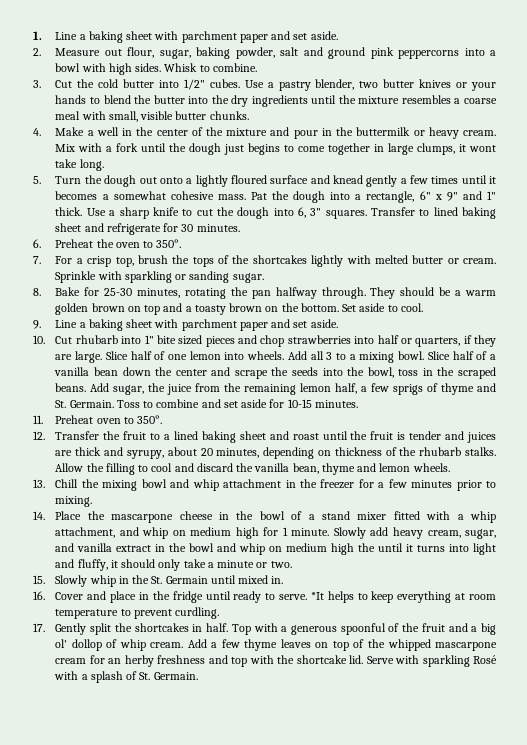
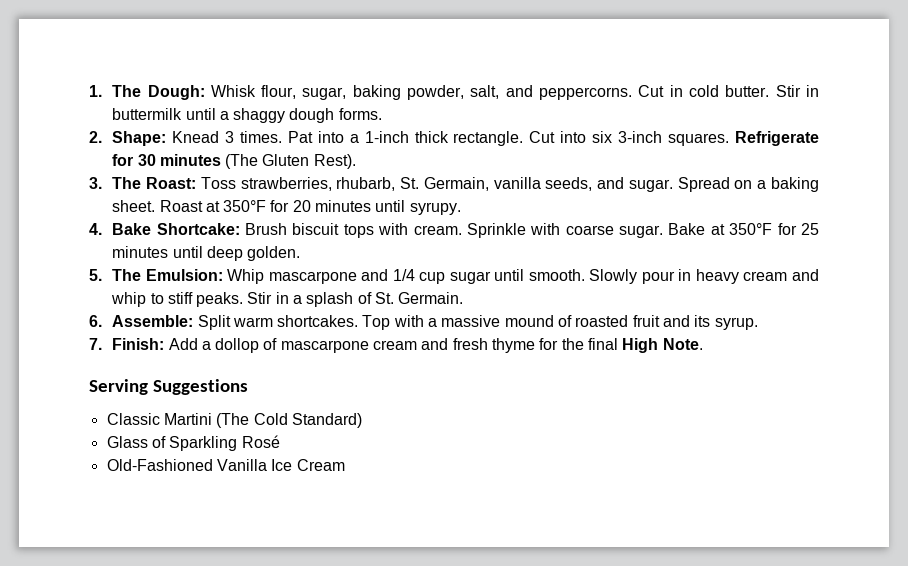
- 1. Line a baking sheet with parchment paper and set aside.
- 2. Measure out flour, sugar, baking powder, salt and ground pink peppercorns into a bowl with high sides. Whisk to combine.
- 3. Cut the cold butter into 1/2" cubes. Use a pastry blender, two butter knives or your hands to blend the butter into the dry ingredients until the mixture resembles a coarse meal with small, visible butter chunks.
- 4. Make a well in the center of the mixture and pour in the buttermilk or heavy cream. Mix with a fork until the dough just begins to come together in large clumps, it wont take long.
- 5. Turn the dough out onto a lightly floured surface and knead gently a few times until it becomes a somewhat cohesive mass. Pat the dough into a rectangle, 6" x 9" and 1" thick. Use a sharp knife to cut the dough into 6, 3" squares. Transfer to lined baking sheet and refrigerate for 30 minutes.
- 6. Preheat the oven to 350°.
- 7. For a crisp top, brush the tops of the shortcakes lightly with melted butter or cream. Sprinkle with sparkling or sanding sugar.
- 8. Bake for 25-30 minutes, rotating the pan halfway through. They should be a warm golden brown on top and a toasty brown on the bottom. Set aside to cool.
- 9. Line a baking sheet with parchment paper and set aside.
- 10. Cut rhubarb into 1" bite sized pieces and chop strawberries into half or quarters, if they are large. Slice half of one lemon into wheels. Add all 3 to a mixing bowl. Slice half of a vanilla bean down the center and scrape the seeds into the bowl, toss in the scraped beans. Add sugar, the juice from the remaining lemon half, a few sprigs of thyme and St. Germain. Toss to combine and set aside for 10-15 minutes.
- 11. Preheat oven to 350°.
- 12. Transfer the fruit to a lined baking sheet and roast until the fruit is tender and juices are thick and syrupy, about 20 minutes, depending on thickness of the rhubarb stalks. Allow the filling to cool and discard the vanilla bean, thyme and lemon wheels.
- 13. Chill the mixing bowl and whip attachment in the freezer for a few minutes prior to mixing.
- 14. Place the mascarpone cheese in the bowl of a stand mixer fitted with a whip attachment, and whip on medium high for 1 minute. Slowly add heavy cream, sugar, and vanilla extract in the bowl and whip on medium high the until it turns into light and fluffy, it should only take a minute or two.
- 15. Slowly whip in the St. Germain until mixed in.
- 16. Cover and place in the fridge until ready to serve. *It helps to keep everything at room temperature to prevent curdling.
- 17. Gently split the shortcakes in half. Top with a generous spoonful of the fruit and a big ol' dollop of whip cream. Add a few thyme leaves on top of the whipped mascarpone cream for an herby freshness and top with the shortcake lid. Serve with sparkling Rosé with a splash of St. Germain.
+ 1. The Dough: Whisk flour, sugar, baking powder, salt, and peppercorns. Cut in cold butter. Stir in buttermilk until a shaggy dough forms.
+ 2. Shape: Knead 3 times. Pat into a 1-inch thick rectangle. Cut into six 3-inch squares. Refrigerate for 30 minutes (The Gluten Rest).
+ 3. The Roast: Toss strawberries, rhubarb, St. Germain, vanilla seeds, and sugar. Spread on a baking sheet. Roast at 350°F for 20 minutes until syrupy.
+ 4. Bake Shortcake: Brush biscuit tops with cream. Sprinkle with coarse sugar. Bake at 350°F for 25 minutes until deep golden.
+ 5. The Emulsion: Whip mascarpone and 1/4 cup sugar until smooth. Slowly pour in heavy cream and whip to stiff peaks. Stir in a splash of St. Germain.
+ 6. Assemble: Split warm shortcakes. Top with a massive mound of roasted fruit and its syrup.
+ 7. Finish: Add a dollop of mascarpone cream and fresh thyme for the final High Note.
+ Serving Suggestions
+ Classic Martini (The Cold Standard)
+ Glass of Sparkling Rosé
+ Old-Fashioned Vanilla Ice Cream

